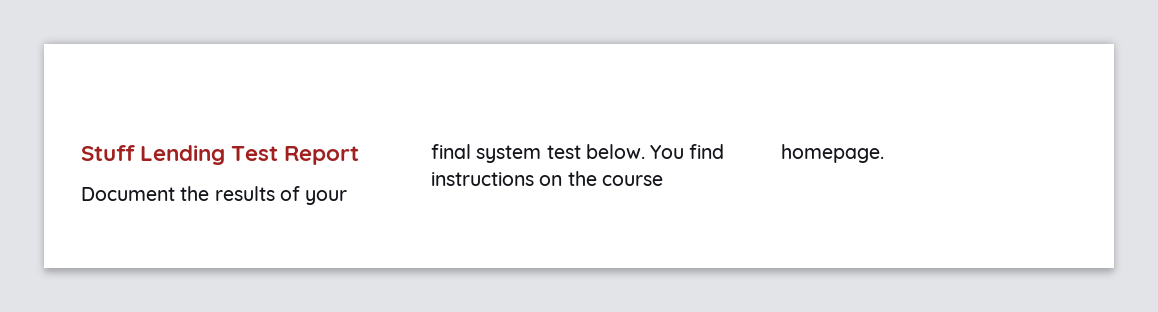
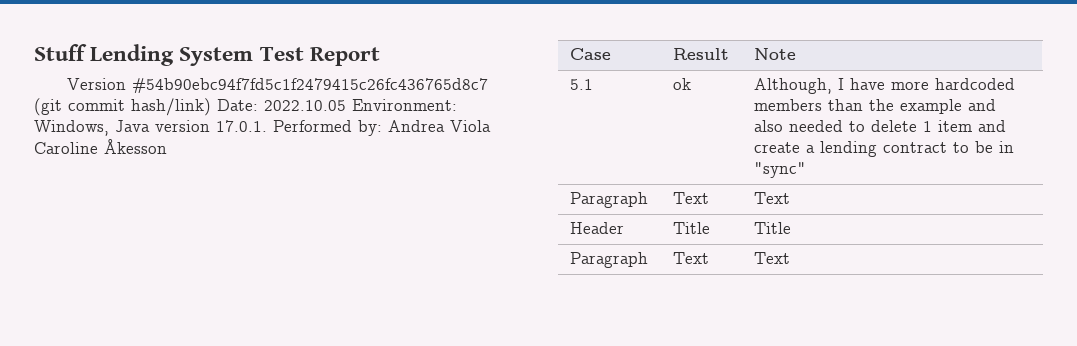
- Stuff Lending Test Report
+ Stuff Lending System Test Report
- Document the results of your final system test below. You find instructions on the course homepage.
+ Version #54b90ebc94f7fd5c1f2479415c26fc436765d8c7 (git commit hash/link) Date: 2022.10.05 Environment: Windows, Java version 17.0.1. Performed by: Andrea Viola Caroline Åkesson
+ Case | Result | Note
+ 5.1 | ok | Although, I have more hardcoded members than the example and also needed to delete 1 item and create a lending contract to be in "sync"
+ Paragraph | Text | Text
+ Header | Title | Title
+ Paragraph | Text | Text

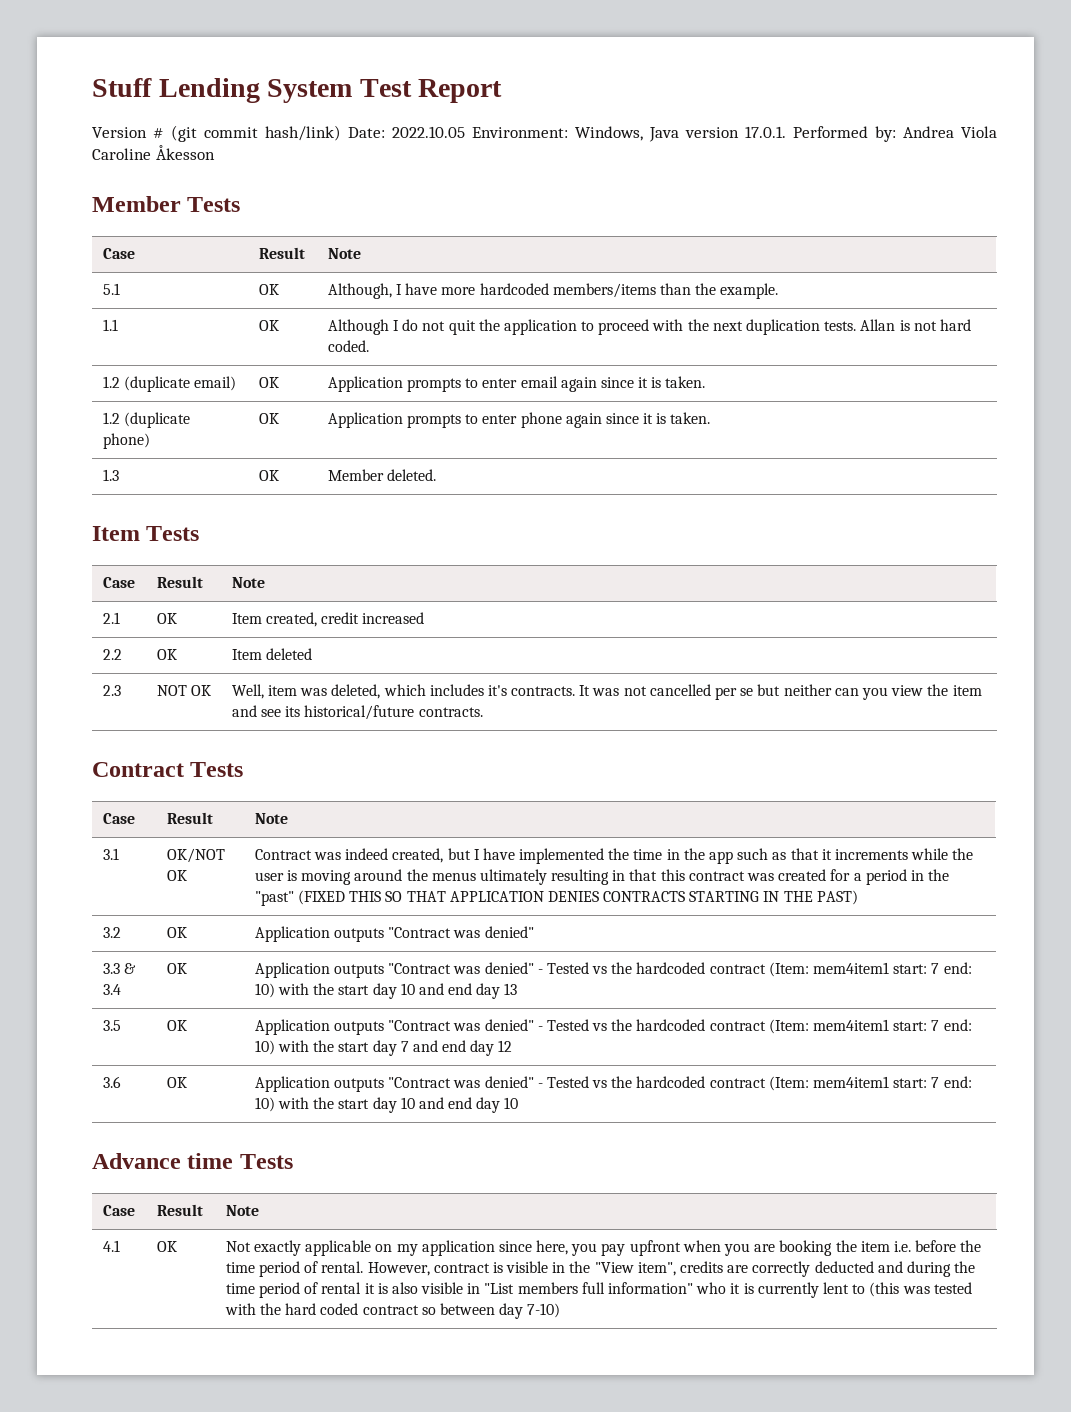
- Version #54b90ebc94f7fd5c1f2479415c26fc436765d8c7 (git commit hash/link) Date: 2022.10.05 Environment: Windows, Java version 17.0.1. Performed by: Andrea Viola Caroline Åkesson
+ Version # (git commit hash/link) Date: 2022.10.05 Environment: Windows, Java version 17.0.1. Performed by: Andrea Viola Caroline Åkesson
+ Member Tests
- 5.1 | ok | Although, I have more hardcoded members than the example and also needed to delete 1 item and create a lending contract to be in "sync"
- Paragraph | Text | Text
- Header | Title | Title
- Paragraph | Text | Text
+ 5.1 | OK | Although, I have more hardcoded members/items than the example.
+ 1.1 | OK | Although I do not quit the application to proceed with the next duplication tests. Allan is not hard coded.
+ 1.2 (duplicate email) | OK | Application prompts to enter email again since it is taken.
+ 1.2 (duplicate phone) | OK | Application prompts to enter phone again since it is taken.
+ 1.3 | OK | Member deleted.
+ Item Tests
+ Case | Result | Note
+ 2.1 | OK | Item created, credit increased
+ 2.2 | OK | Item deleted
+ 2.3 | NOT OK | Well, item was deleted, which includes it's contracts. It was not cancelled per se but neither can you view the item and see its historical/future contracts.
+ Contract Tests
+ Case | Result | Note
+ 3.1 | OK/NOT OK | Contract was indeed created, but I have implemented the time in the app such as that it increments while the user is moving around the menus ultimately resulting in that this contract was created for a period in the "past" (FIXED THIS SO THAT APPLICATION DENIES CONTRACTS STARTING IN THE PAST)
+ 3.2 | OK | Application outputs "Contract was denied"
+ 3.3 & 3.4 | OK | Application outputs "Contract was denied" - Tested vs the hardcoded contract (Item: mem4item1 start: 7 end: 10) with the start day 10 and end day 13
+ 3.5 | OK | Application outputs "Contract was denied" - Tested vs the hardcoded contract (Item: mem4item1 start: 7 end: 10) with the start day 7 and end day 12
+ 3.6 | OK | Application outputs "Contract was denied" - Tested vs the hardcoded contract (Item: mem4item1 start: 7 end: 10) with the start day 10 and end day 10
+ Advance time Tests
+ Case | Result | Note
+ 4.1 | OK | Not exactly applicable on my application since here, you pay upfront when you are booking the item i.e. before the time period of rental. However, contract is visible in the "View item", credits are correctly deducted and during the time period of rental it is also visible in "List members full information" who it is currently lent to (this was tested with the hard coded contract so between day 7-10)

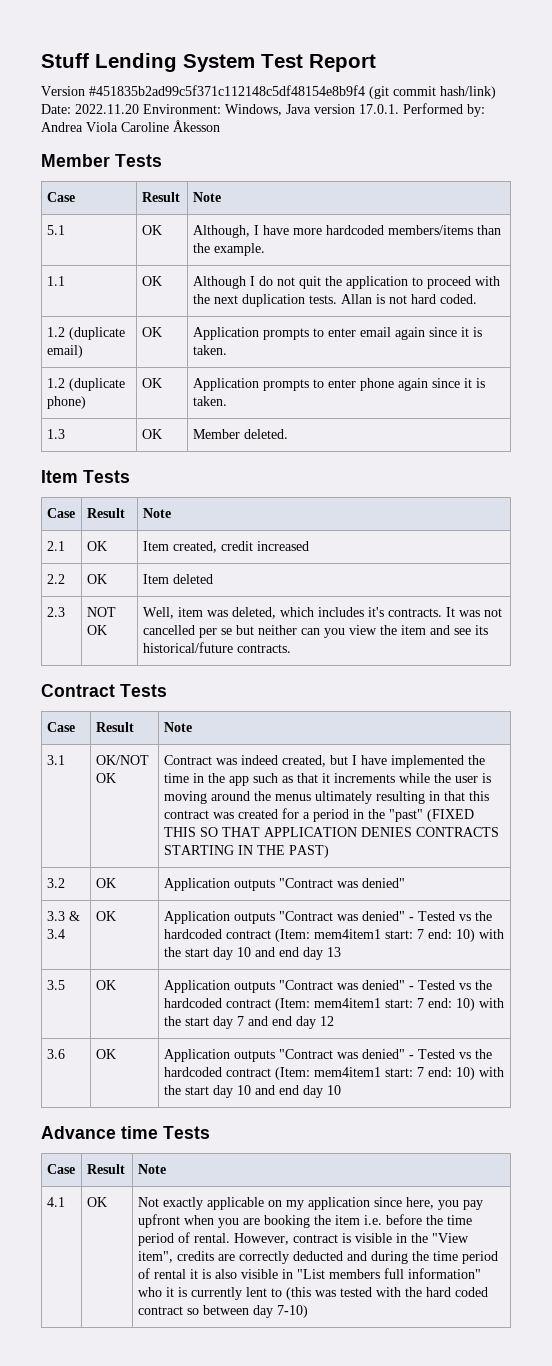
- Version # (git commit hash/link) Date: 2022.10.05 Environment: Windows, Java version 17.0.1. Performed by: Andrea Viola Caroline Åkesson
+ Version #451835b2ad99c5f371c112148c5df48154e8b9f4 (git commit hash/link) Date: 2022.11.20 Environment: Windows, Java version 17.0.1. Performed by: Andrea Viola Caroline Åkesson

